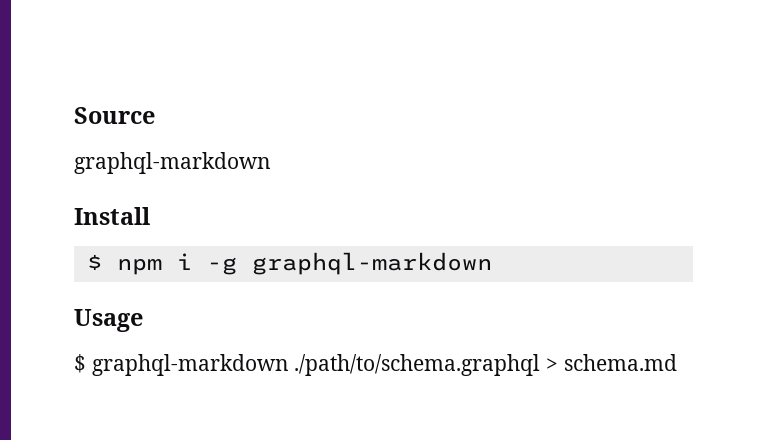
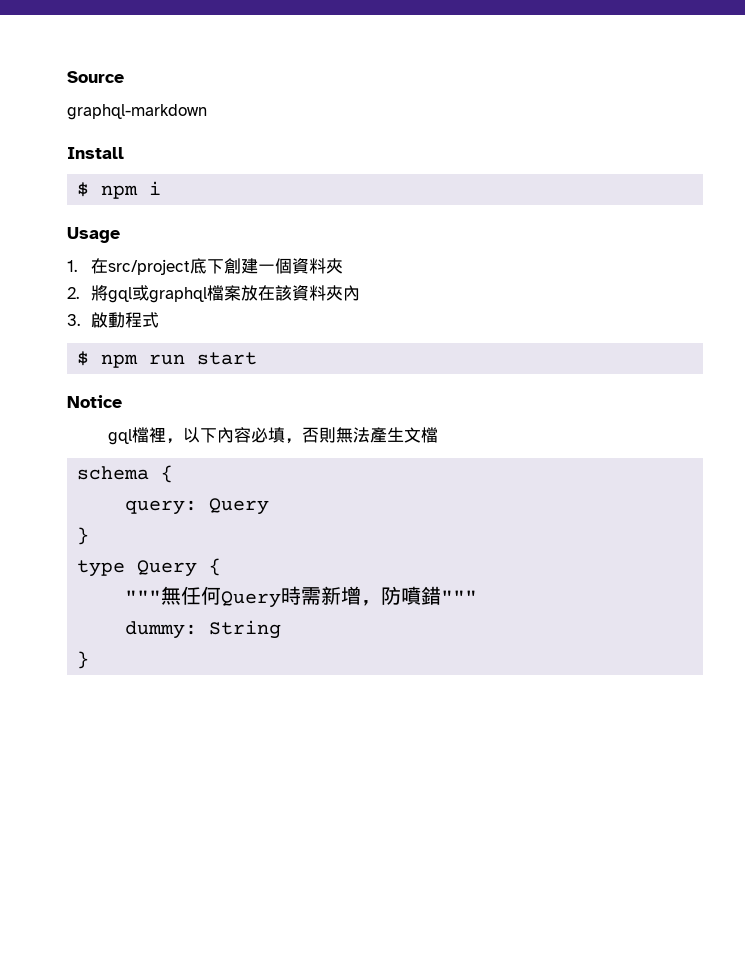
- $ npm i -g graphql-markdown
+ $ npm i
- $ graphql-markdown ./path/to/schema.graphql > schema.md
+ 1.在src/project底下創建一個資料夾
+ 2.將gql或graphql檔案放在該資料夾內
+ 3.啟動程式
+ $ npm run start
+ Notice
+ gql檔裡，以下內容必填，否則無法產生文檔
+ schema {
+ query: Query
+ }
+ type Query {
+ """無任何Query時需新增，防噴錯"""
+ dummy: String
+ }

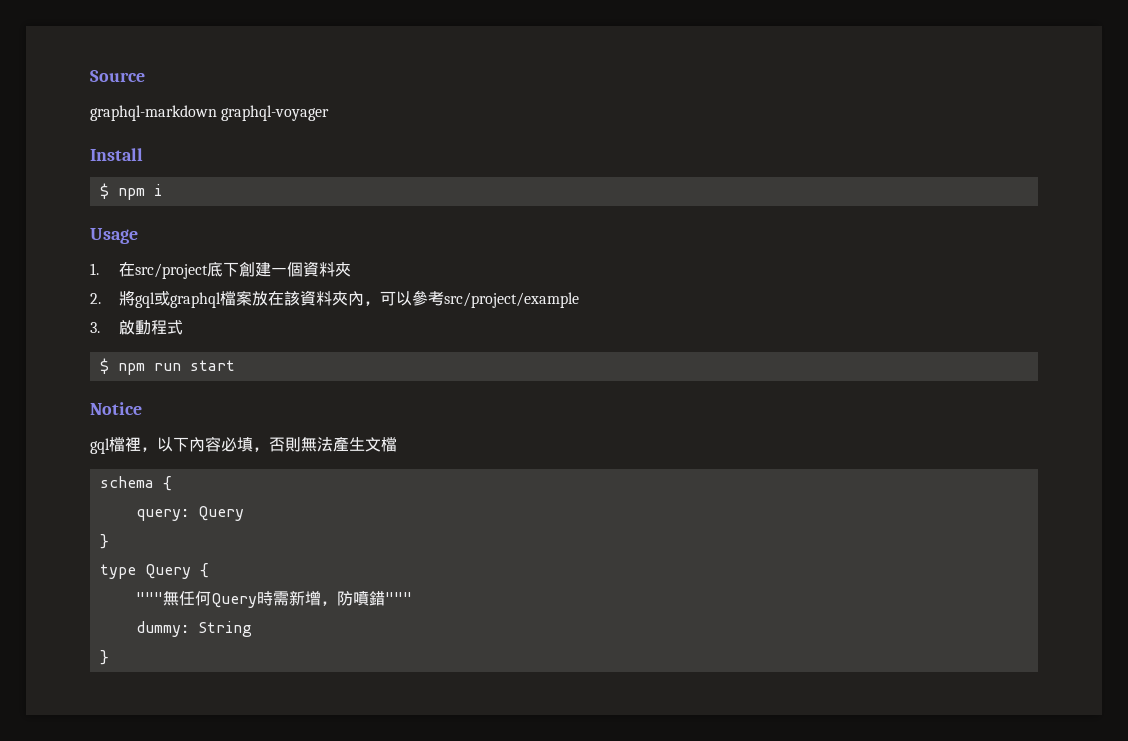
- graphql-markdown
+ graphql-markdown graphql-voyager
- 2.將gql或graphql檔案放在該資料夾內
+ 2.將gql或graphql檔案放在該資料夾內，可以參考src/project/example

